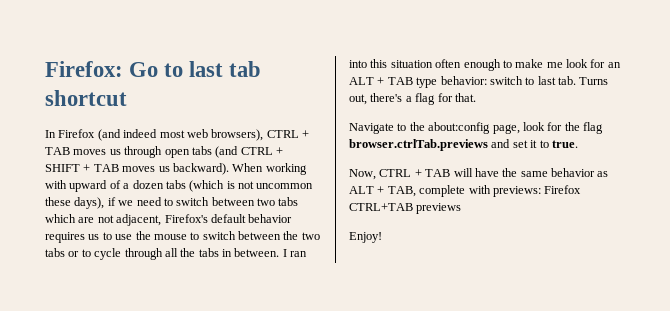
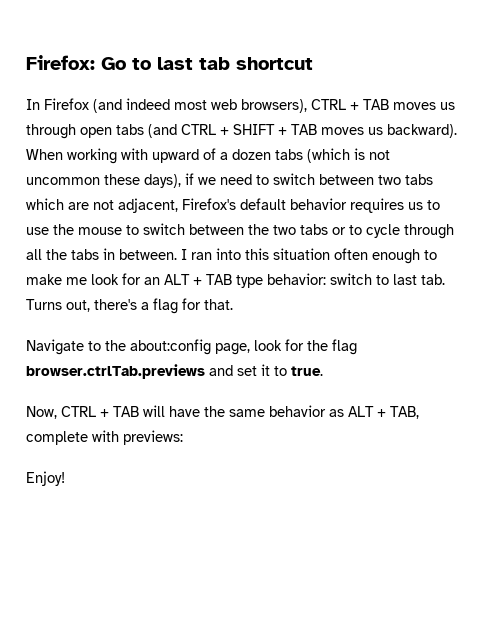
- Now, CTRL + TAB will have the same behavior as ALT + TAB, complete with previews: Firefox CTRL+TAB previews
+ Now, CTRL + TAB will have the same behavior as ALT + TAB, complete with previews:

